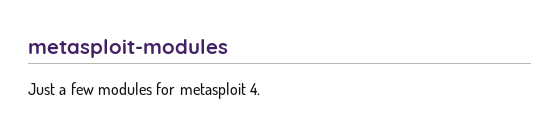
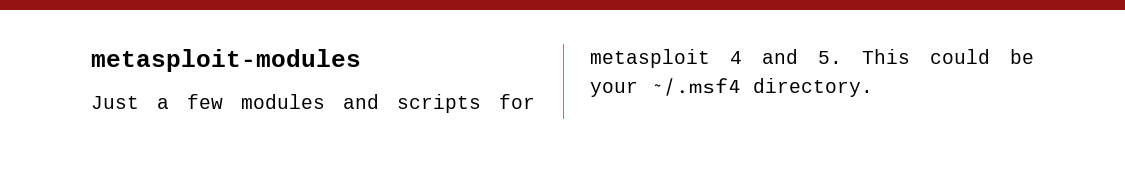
- Just a few modules for metasploit 4.
+ Just a few modules and scripts for metasploit 4 and 5. This could be your ~/.msf4 directory.

